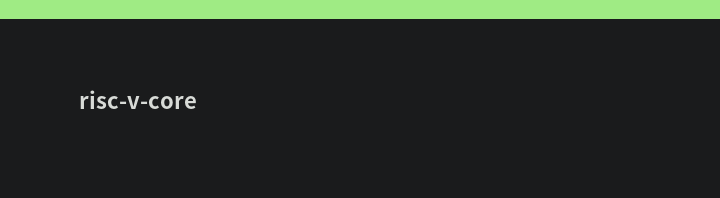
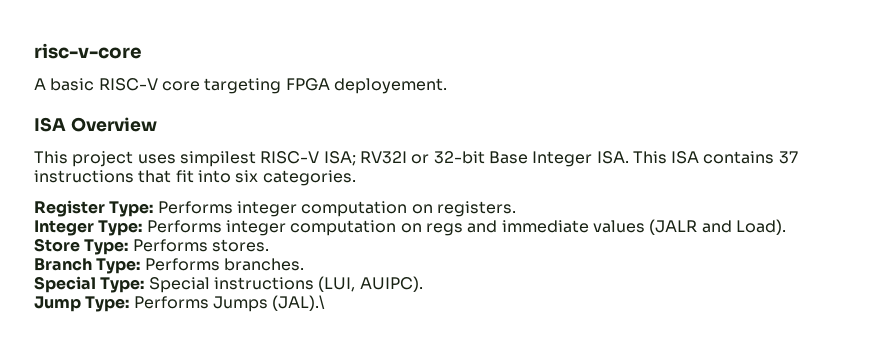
+ A basic RISC-V core targeting FPGA deployement.
+ ISA Overview
+ This project uses simpilest RISC-V ISA; RV32I or 32-bit Base Integer ISA. This ISA contains 37 instructions that fit into six categories.
+ Register Type: Performs integer computation on registers.
+ Integer Type: Performs integer computation on regs and immediate values (JALR and Load).
+ Store Type: Performs stores.
+ Branch Type: Performs branches.
+ Special Type: Special instructions (LUI, AUIPC).
+ Jump Type: Performs Jumps (JAL).\

